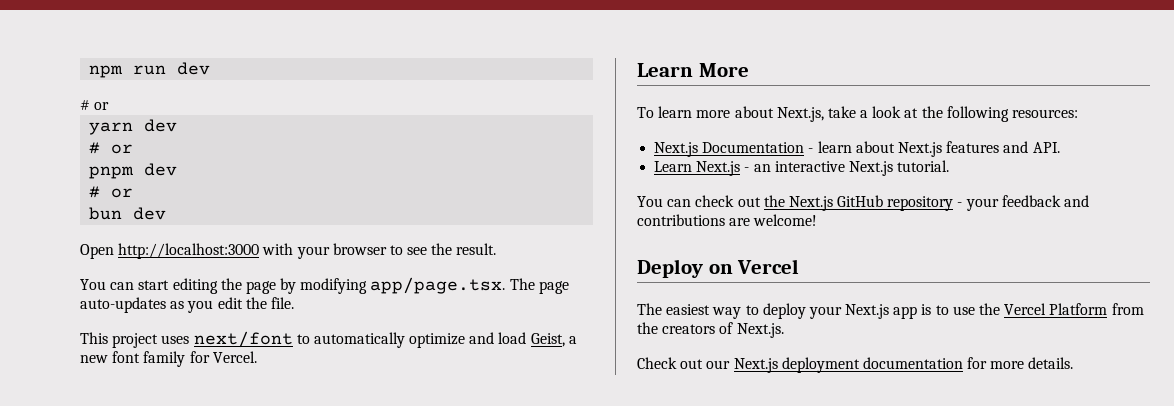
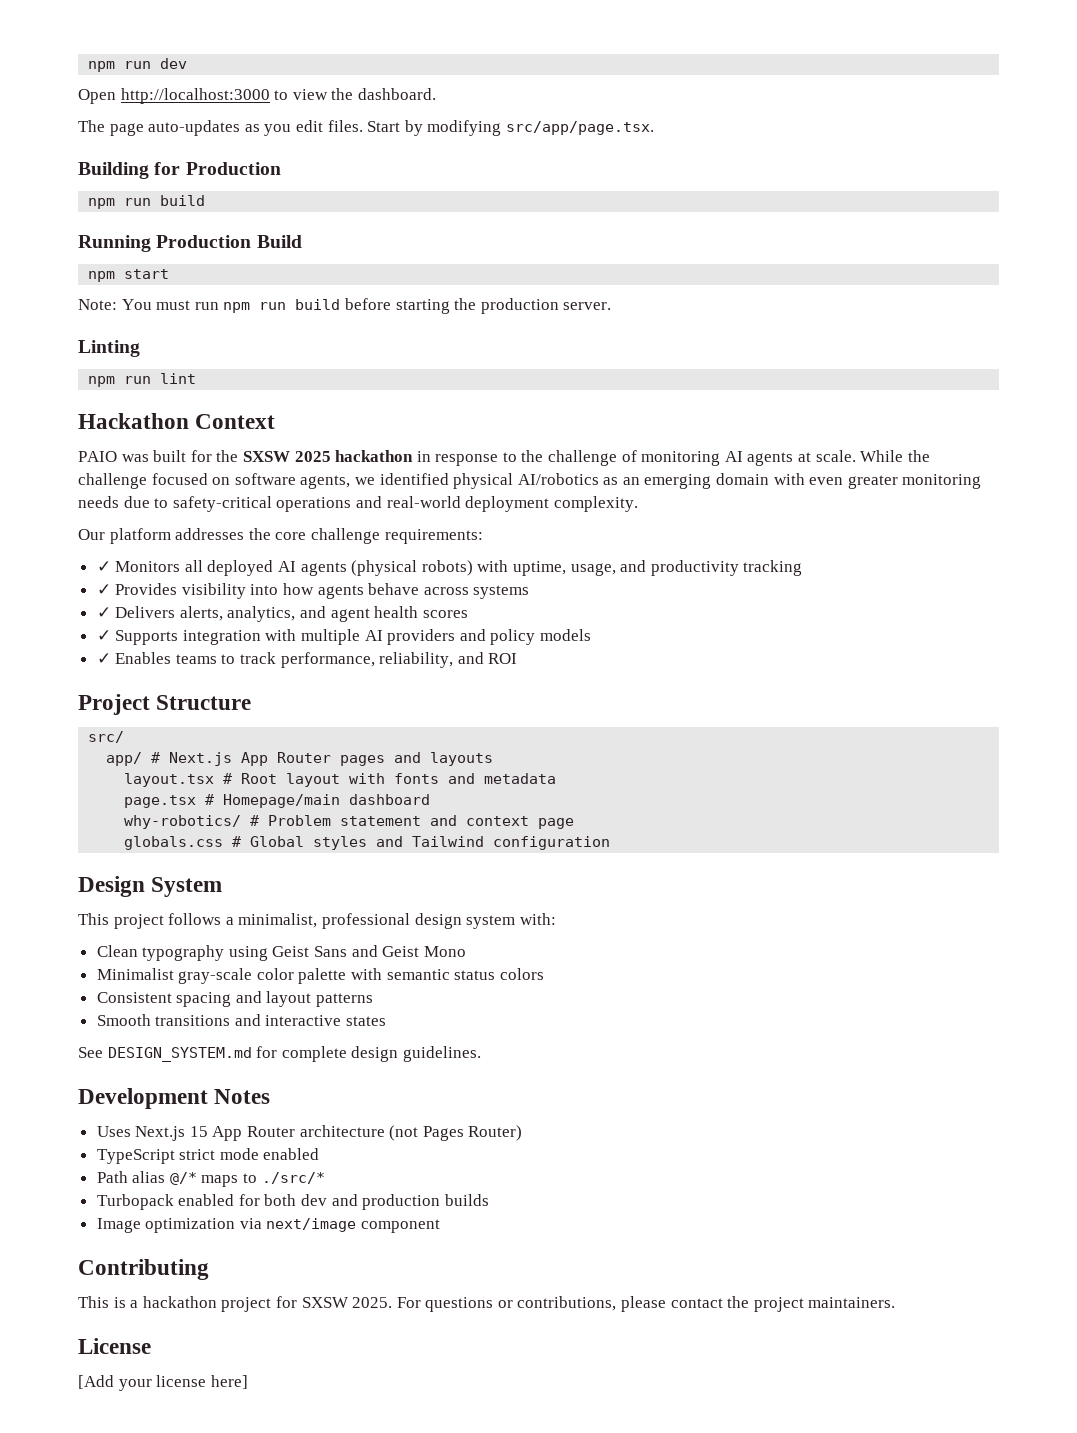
  npm run dev
- # or
- yarn dev
- # or
- pnpm dev
- # or
- bun dev
- Open http://localhost:3000 with your browser to see the result.
- You can start editing the page by modifying app/page.tsx. The page auto-updates as you edit the file.
- This project uses next/font to automatically optimize and load Geist, a new font family for Vercel.
- Learn More
- To learn more about Next.js, take a look at the following resources:
- Next.js Documentation - learn about Next.js features and API.
- Learn Next.js - an interactive Next.js tutorial.
- You can check out the Next.js GitHub repository - your feedback and contributions are welcome!
- Deploy on Vercel
- The easiest way to deploy your Next.js app is to use the Vercel Platform from the creators of Next.js.
- Check out our Next.js deployment documentation for more details.
+ Open http://localhost:3000 to view the dashboard.
+ The page auto-updates as you edit files. Start by modifying src/app/page.tsx.
+ Building for Production
+ npm run build
+ Running Production Build
+ npm start
+ Note: You must run npm run build before starting the production server.
+ Linting
+ npm run lint
+ Hackathon Context
+ PAIO was built for the SXSW 2025 hackathon in response to the challenge of monitoring AI agents at scale. While the challenge focused on software agents, we identified physical AI/robotics as an emerging domain with even greater monitoring needs due to safety-critical operations and real-world deployment complexity.
+ Our platform addresses the core challenge requirements:
+ ✓ Monitors all deployed AI agents (physical robots) with uptime, usage, and productivity tracking
+ ✓ Provides visibility into how agents behave across systems
+ ✓ Delivers alerts, analytics, and agent health scores
+ ✓ Supports integration with multiple AI providers and policy models
+ ✓ Enables teams to track performance, reliability, and ROI
+ Project Structure
+ src/
+ app/ # Next.js App Router pages and layouts
+ layout.tsx # Root layout with fonts and metadata
+ page.tsx # Homepage/main dashboard
+ why-robotics/ # Problem statement and context page
+ globals.css # Global styles and Tailwind configuration
+ Design System
+ This project follows a minimalist, professional design system with:
+ Clean typography using Geist Sans and Geist Mono
+ Minimalist gray-scale color palette with semantic status colors
+ Consistent spacing and layout patterns
+ Smooth transitions and interactive states
+ See DESIGN_SYSTEM.md for complete design guidelines.
+ Development Notes
+ Uses Next.js 15 App Router architecture (not Pages Router)
+ TypeScript strict mode enabled
+ Path alias @/* maps to ./src/*
+ Turbopack enabled for both dev and production builds
+ Image optimization via next/image component
+ Contributing
+ This is a hackathon project for SXSW 2025. For questions or contributions, please contact the project maintainers.
+ License
+ [Add your license here]

